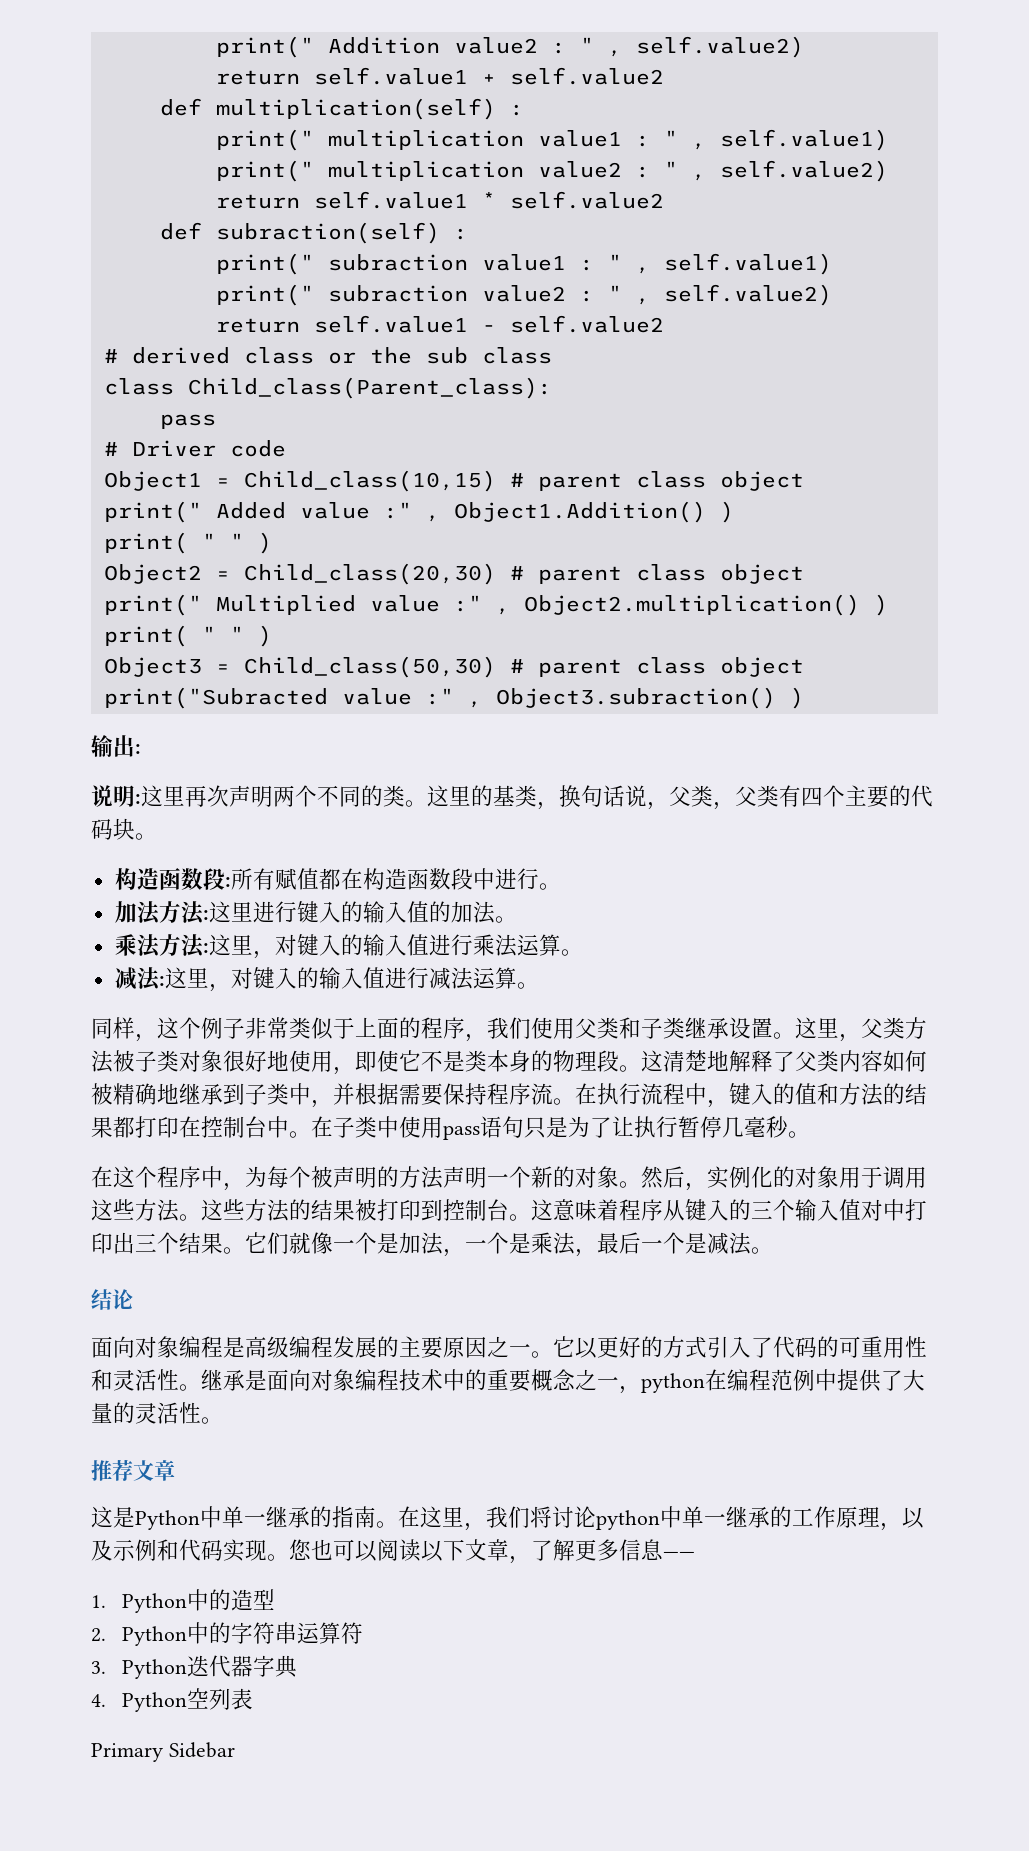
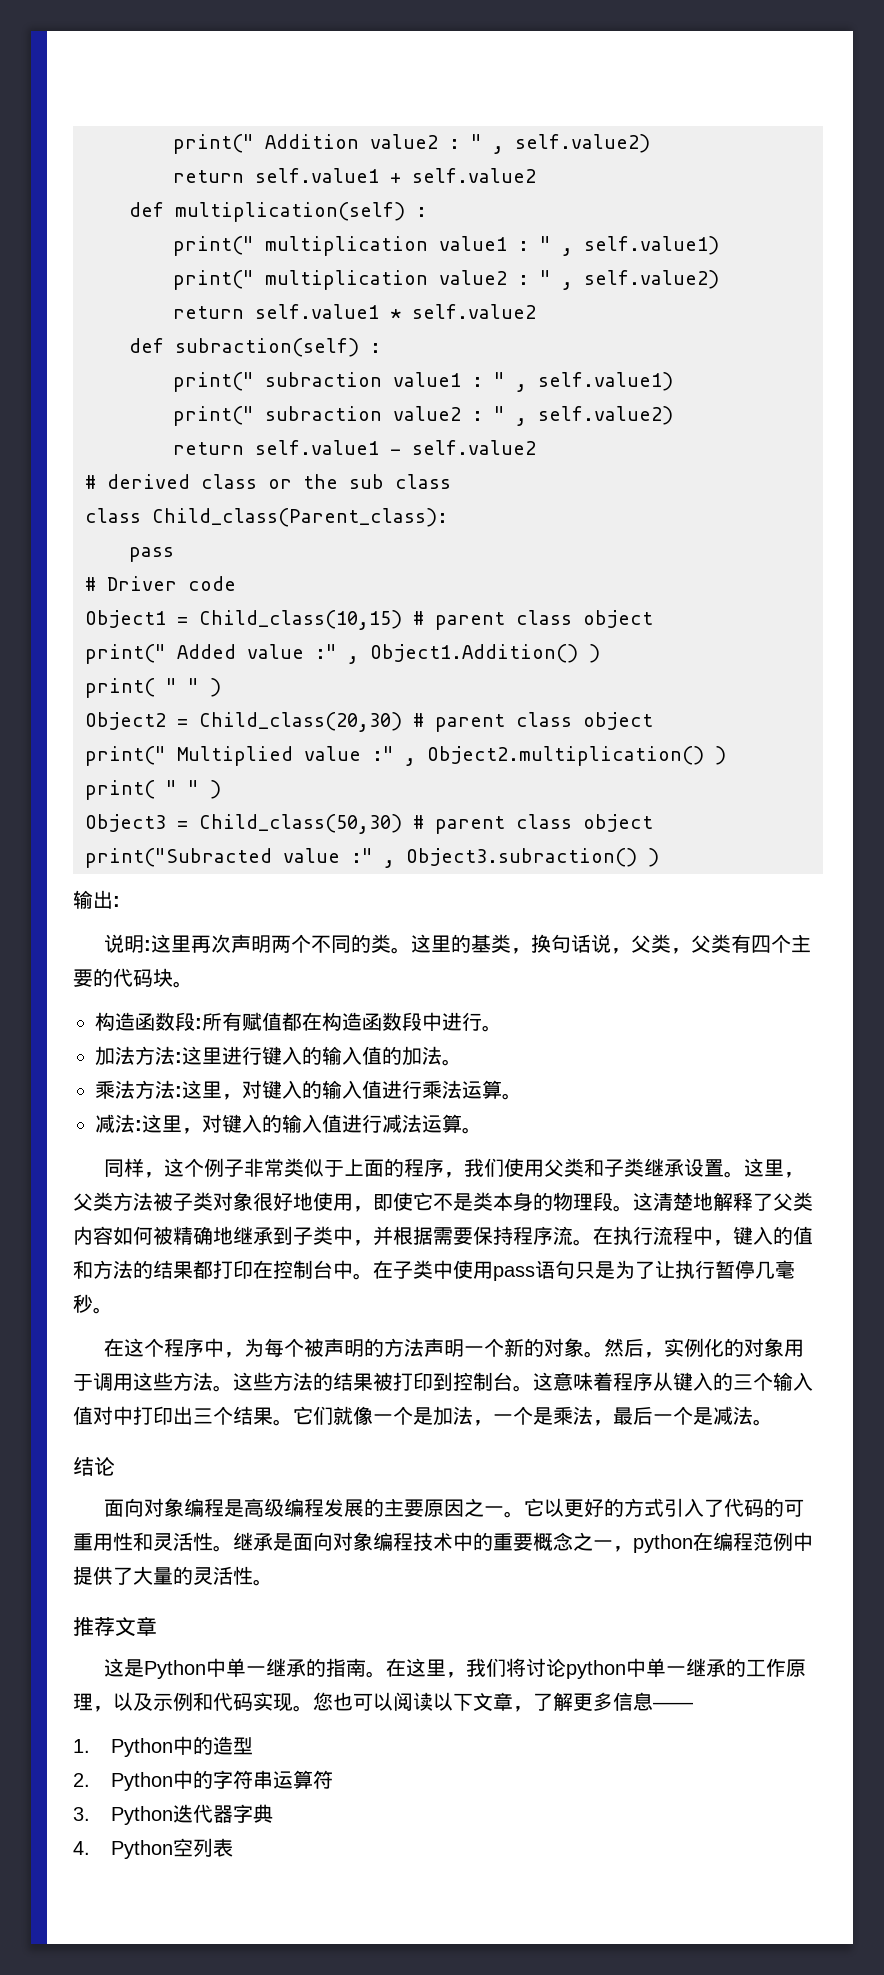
- Primary Sidebar

